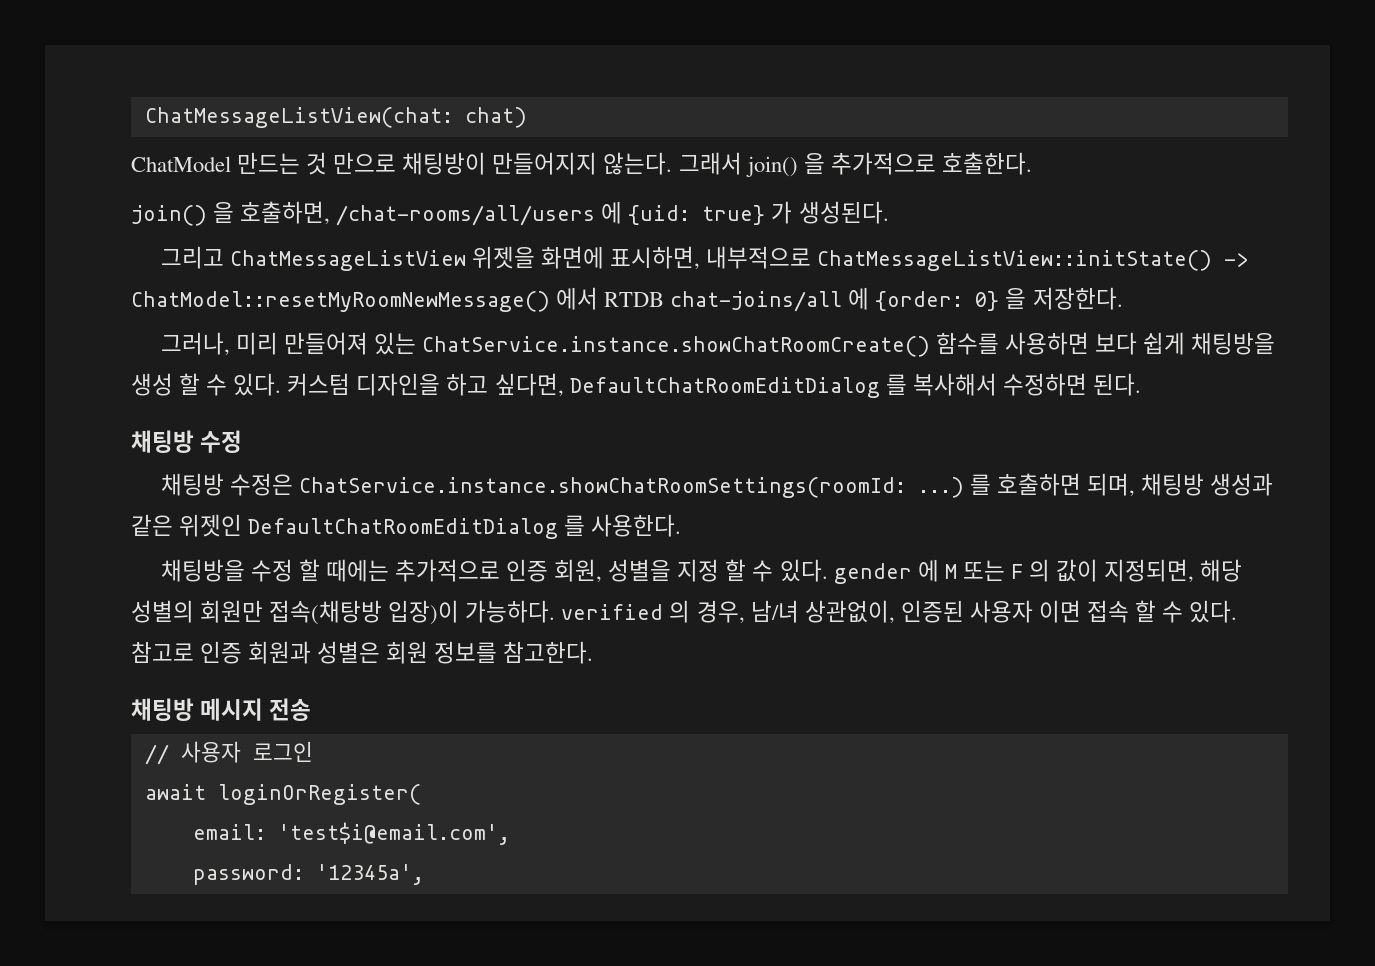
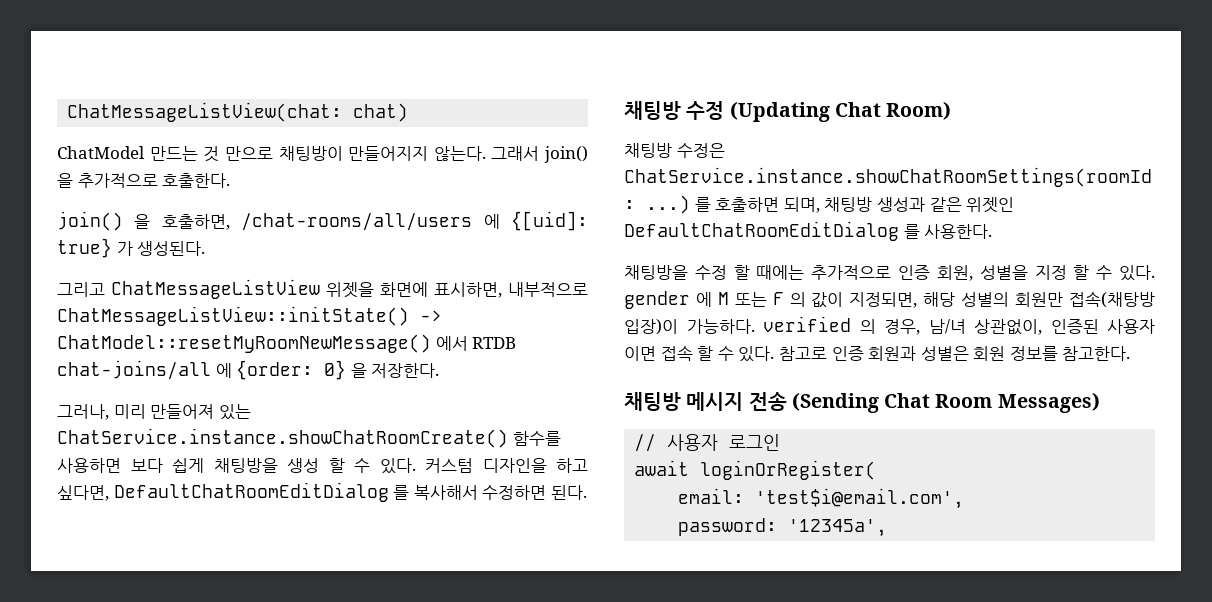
- join() 을 호출하면, /chat-rooms/all/users 에 {uid: true} 가 생성된다.
+ join() 을 호출하면, /chat-rooms/all/users 에 {[uid]: true} 가 생성된다.
- 채팅방 수정
+ 채팅방 수정 (Updating Chat Room)
- 채팅방 메시지 전송
+ 채팅방 메시지 전송 (Sending Chat Room Messages)

